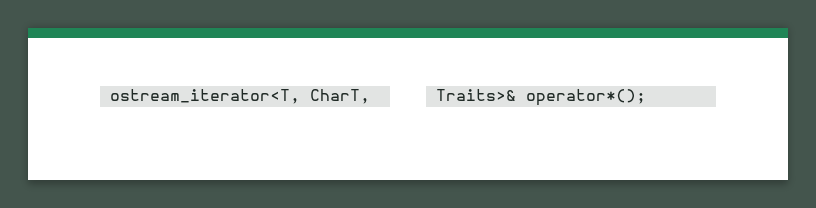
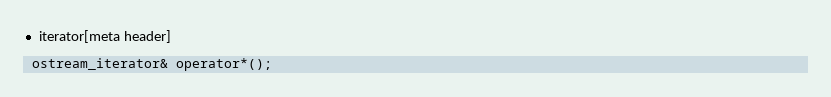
- ostream_iterator<T, CharT, Traits>& operator*();
+ iterator[meta header]
+ ostream_iterator& operator*();

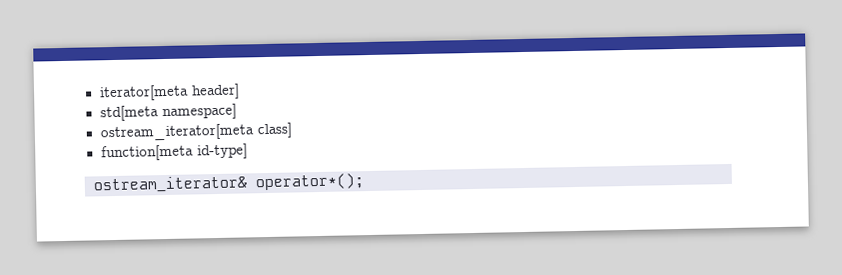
+ std[meta namespace]
+ ostream_iterator[meta class]
+ function[meta id-type]

